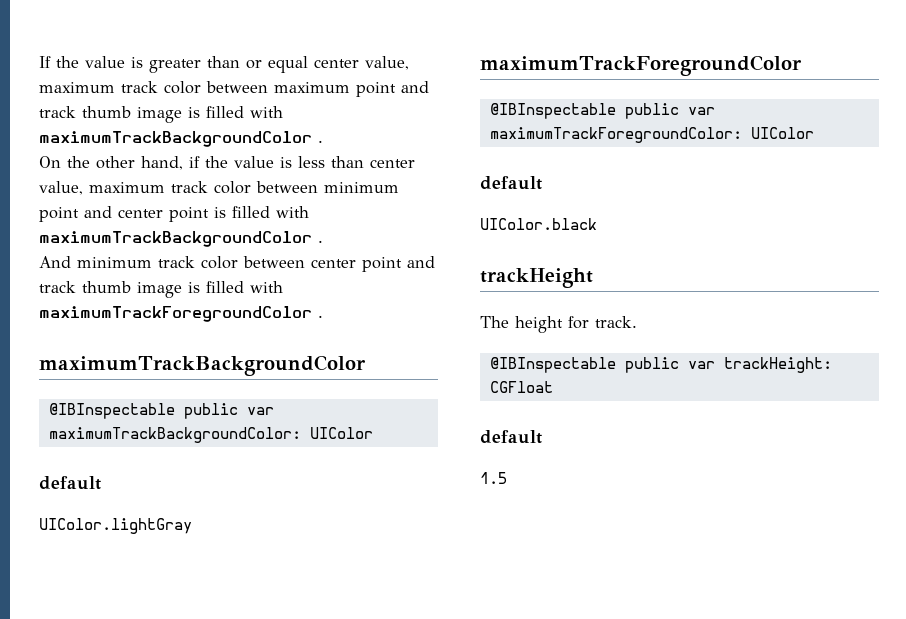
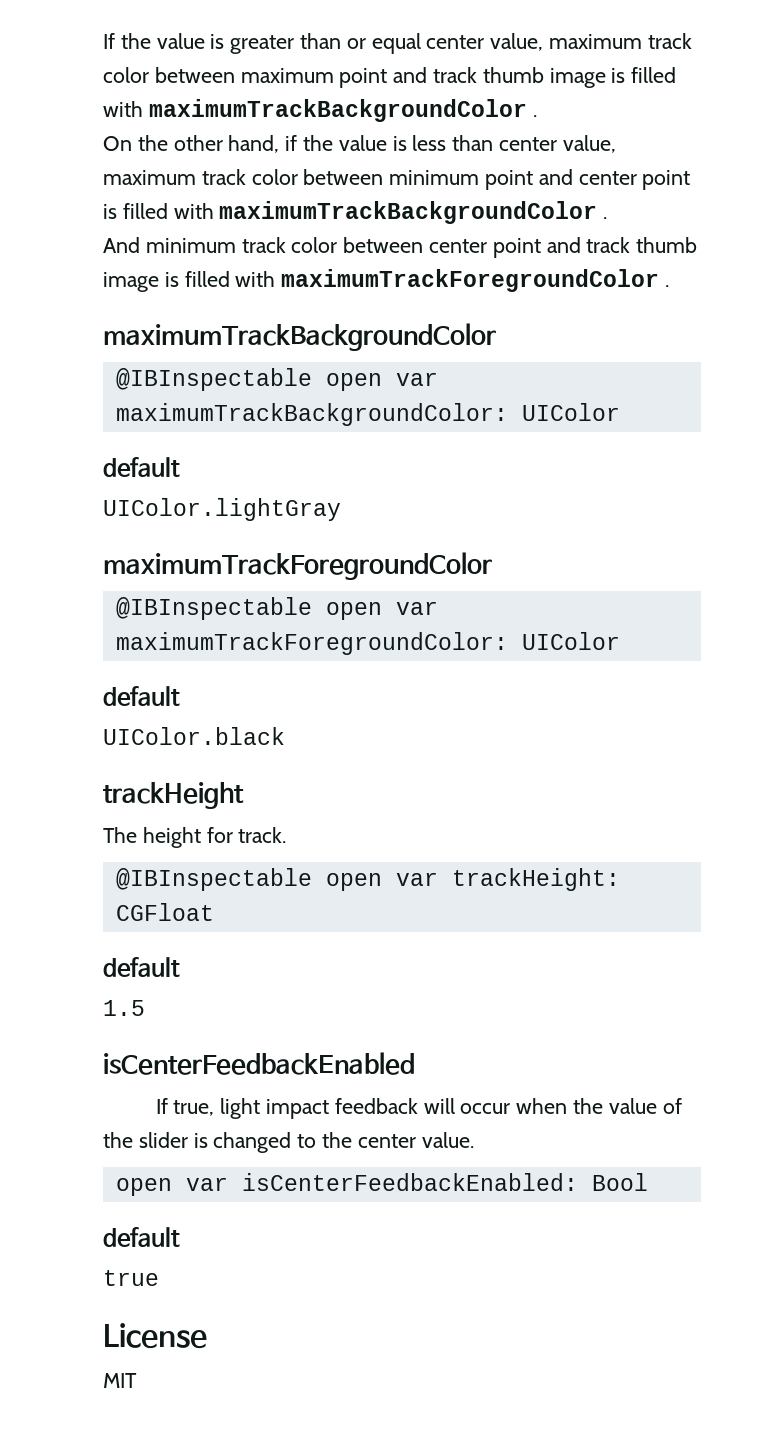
- @IBInspectable public var maximumTrackBackgroundColor: UIColor
+ @IBInspectable open var maximumTrackBackgroundColor: UIColor
- @IBInspectable public var maximumTrackForegroundColor: UIColor
+ @IBInspectable open var maximumTrackForegroundColor: UIColor
- @IBInspectable public var trackHeight: CGFloat
+ @IBInspectable open var trackHeight: CGFloat
+ isCenterFeedbackEnabled
+ If true, light impact feedback will occur when the value of the slider is changed to the center value.
+ open var isCenterFeedbackEnabled: Bool
+ default
+ true
+ License
+ MIT

